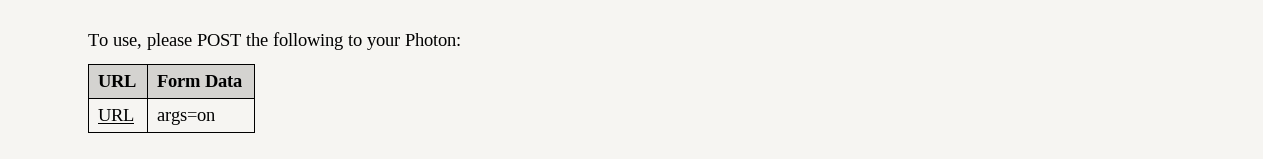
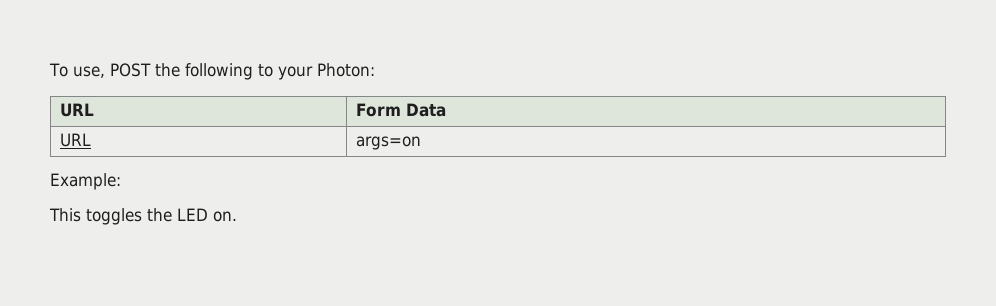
- To use, please POST the following to your Photon:
+ To use, POST the following to your Photon:
+ Example:
+ This toggles the LED on.

